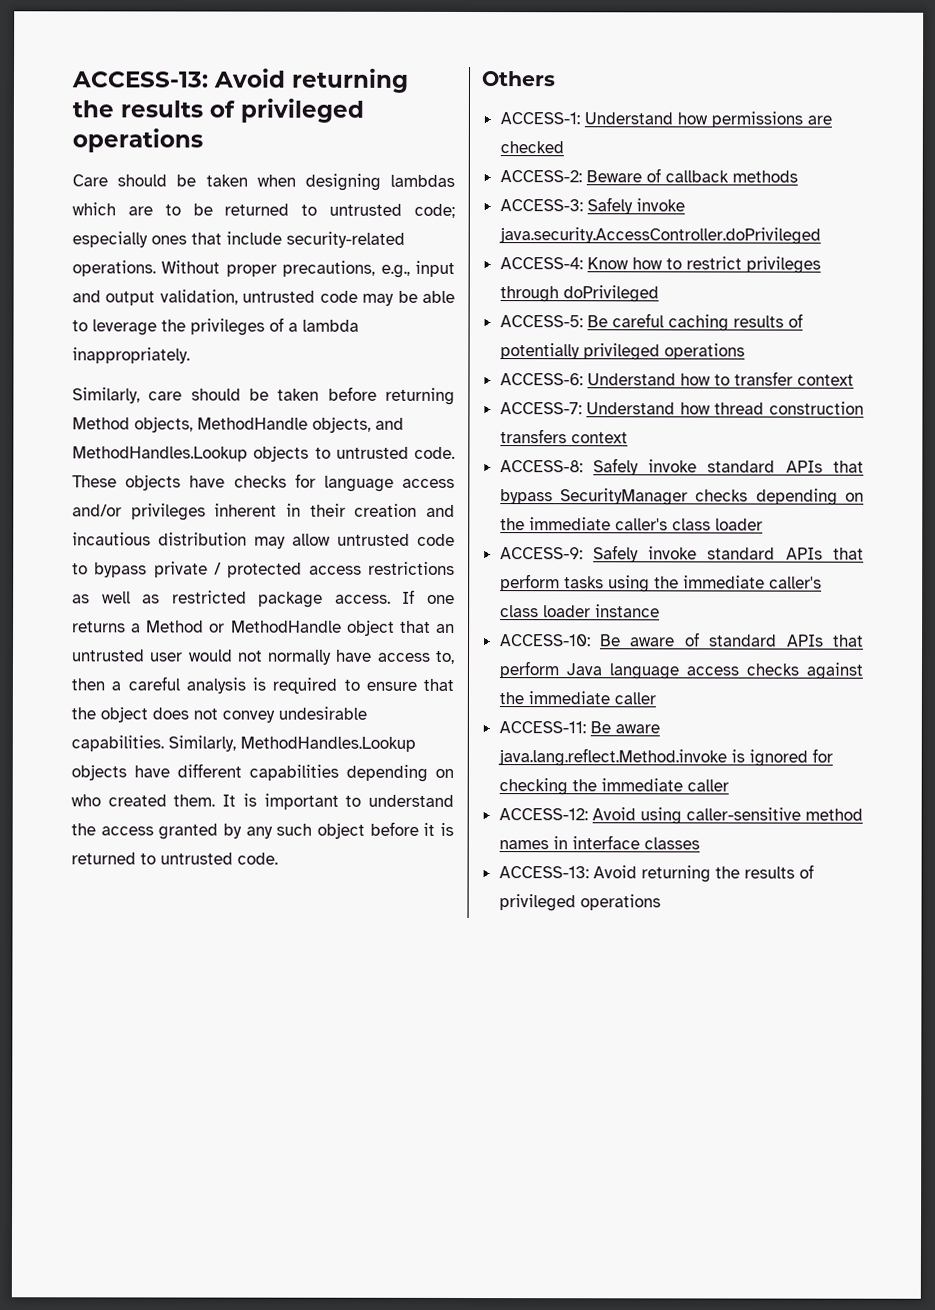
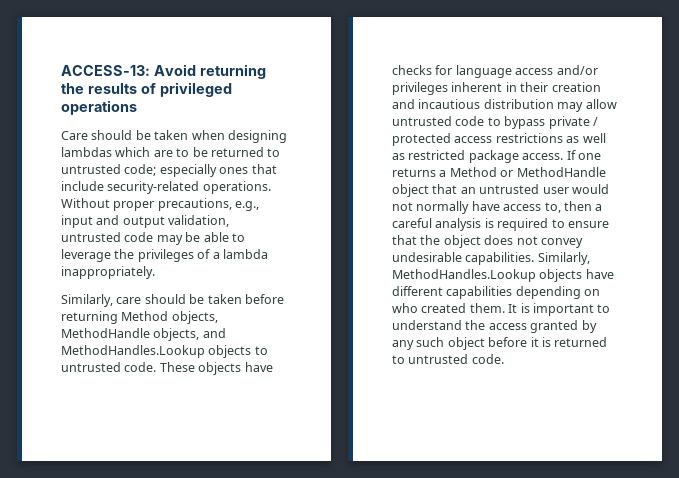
- Others
- ACCESS-1: Understand how permissions are checked
- ACCESS-2: Beware of callback methods
- ACCESS-3: Safely invoke java.security.AccessController.doPrivileged
- ACCESS-4: Know how to restrict privileges through doPrivileged
- ACCESS-5: Be careful caching results of potentially privileged operations
- ACCESS-6: Understand how to transfer context
- ACCESS-7: Understand how thread construction transfers context
- ACCESS-8: Safely invoke standard APIs that bypass SecurityManager checks depending on the immediate caller's class loader
- ACCESS-9: Safely invoke standard APIs that perform tasks using the immediate caller's class loader instance
- ACCESS-10: Be aware of standard APIs that perform Java language access checks against the immediate caller
- ACCESS-11: Be aware java.lang.reflect.Method.invoke is ignored for checking the immediate caller
- ACCESS-12: Avoid using caller-sensitive method names in interface classes
- ACCESS-13: Avoid returning the results of privileged operations

